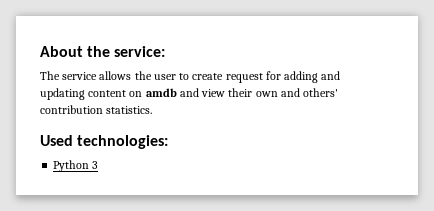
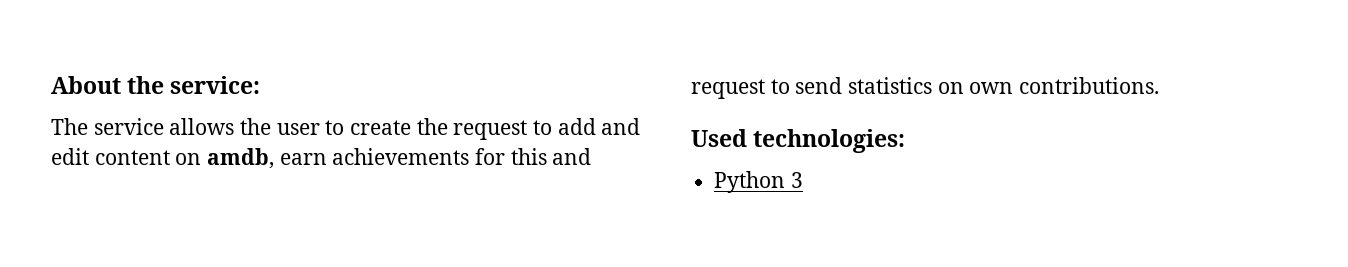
- The service allows the user to create request for adding and updating content on amdb and view their own and others' contribution statistics.
+ The service allows the user to create the request to add and edit content on amdb, earn achievements for this and request to send statistics on own contributions.

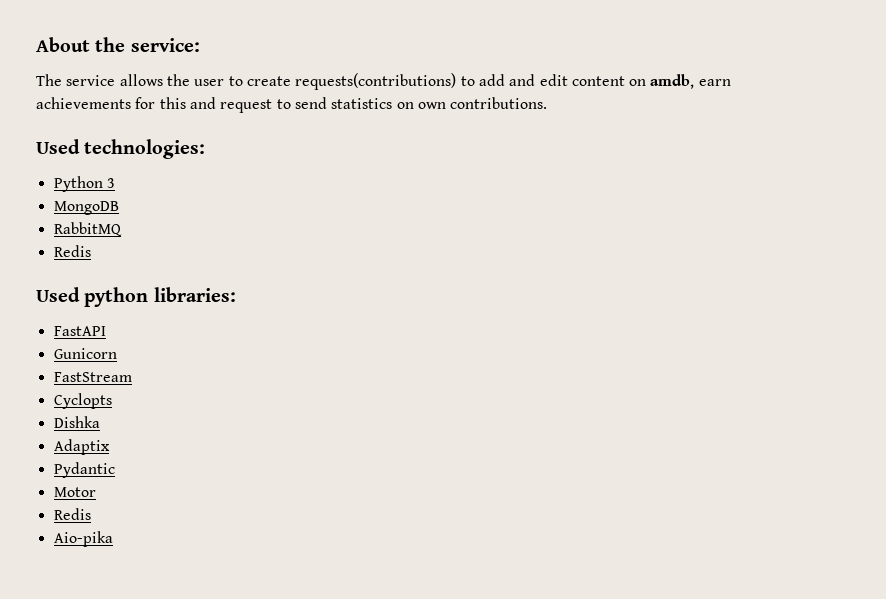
- The service allows the user to create the request to add and edit content on amdb, earn achievements for this and request to send statistics on own contributions.
+ The service allows the user to create requests(contributions) to add and edit content on amdb, earn achievements for this and request to send statistics on own contributions.
+ MongoDB
+ RabbitMQ
+ Redis
+ Used python libraries:
+ FastAPI
+ Gunicorn
+ FastStream
+ Cyclopts
+ Dishka
+ Adaptix
+ Pydantic
+ Motor
+ Redis
+ Aio-pika

